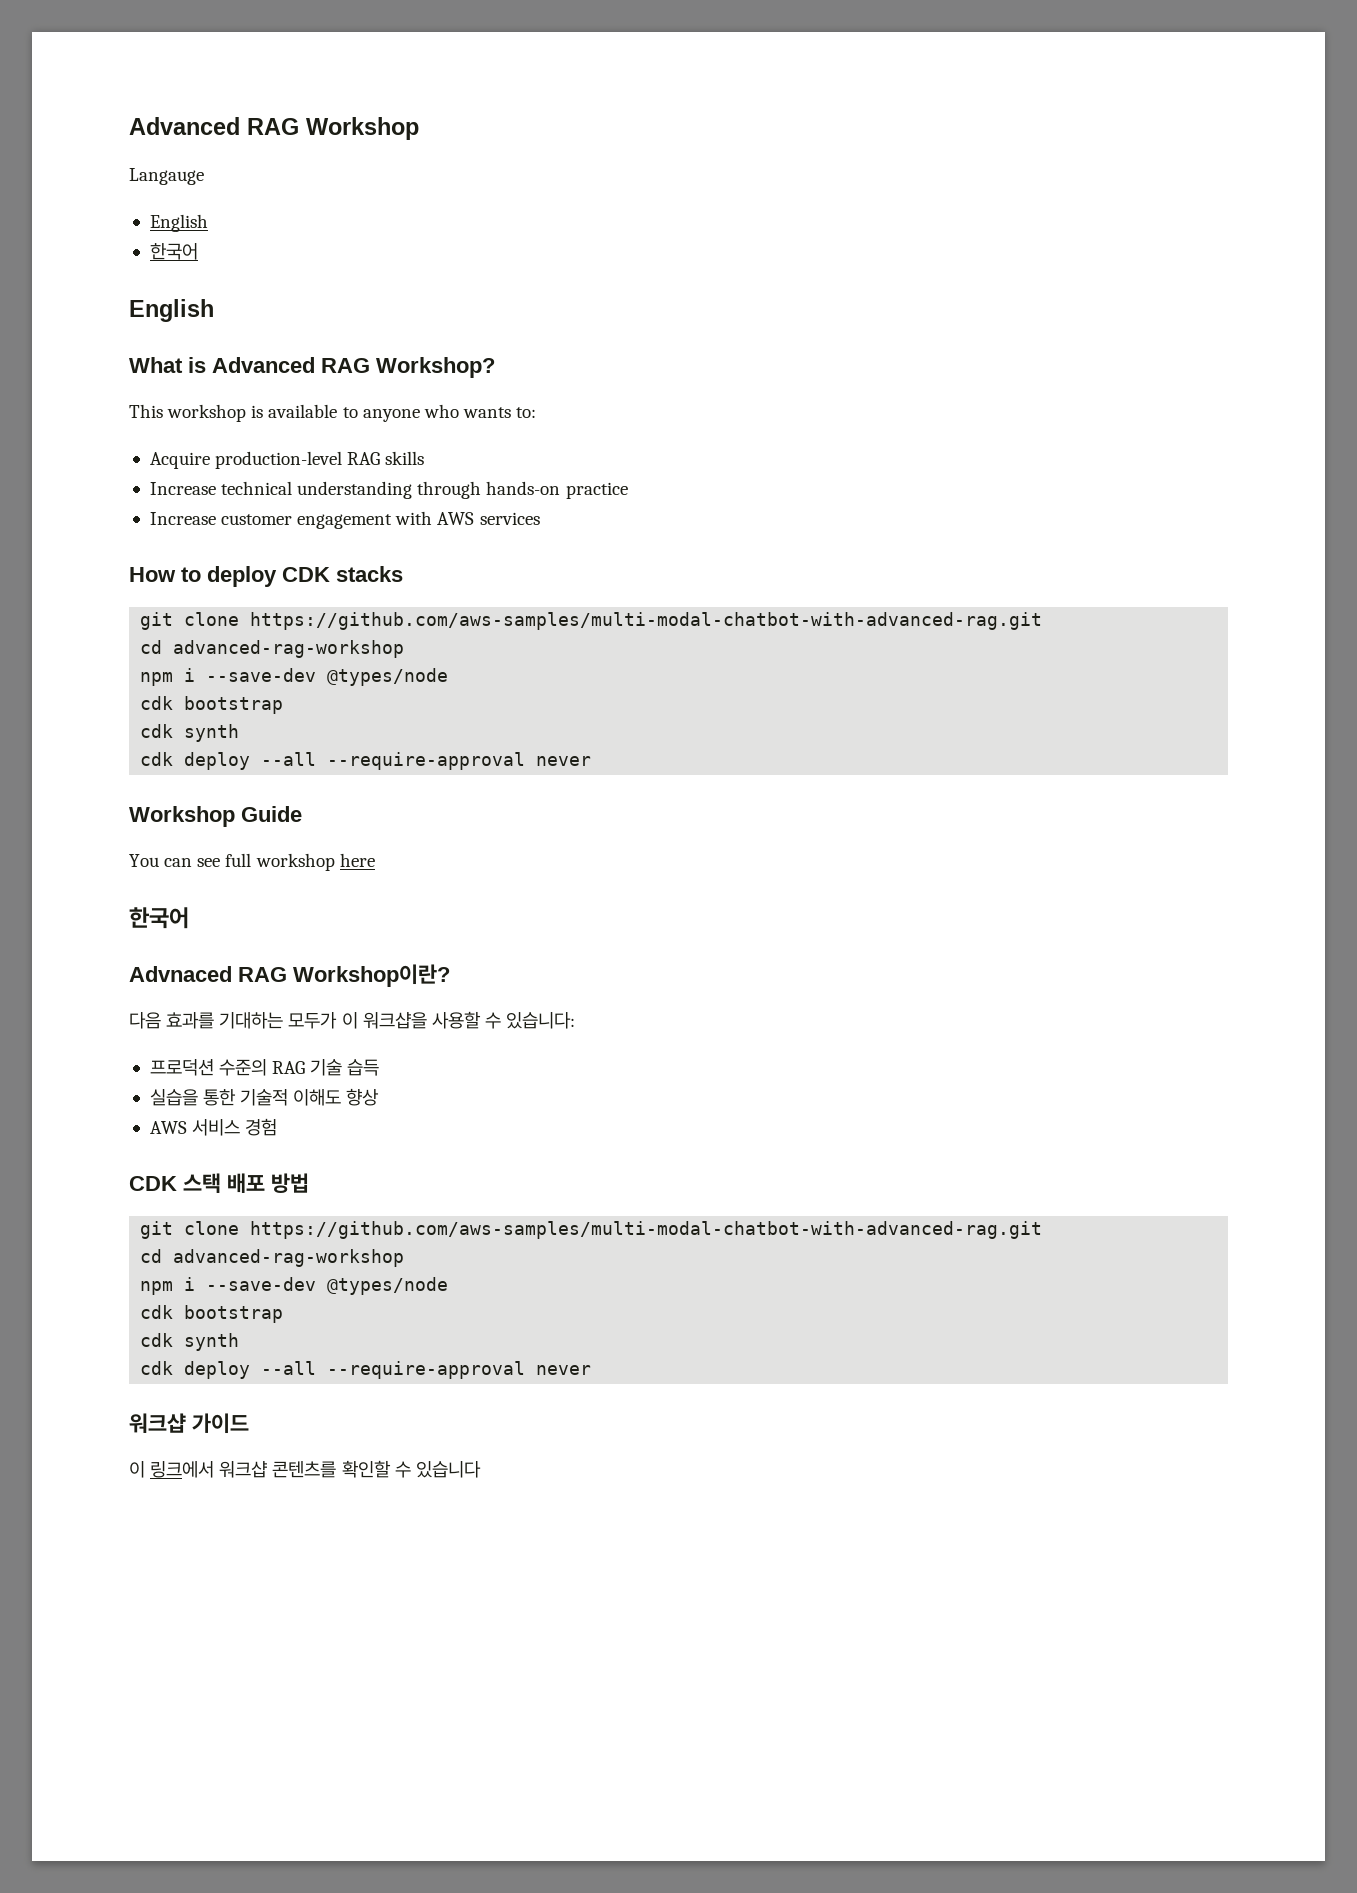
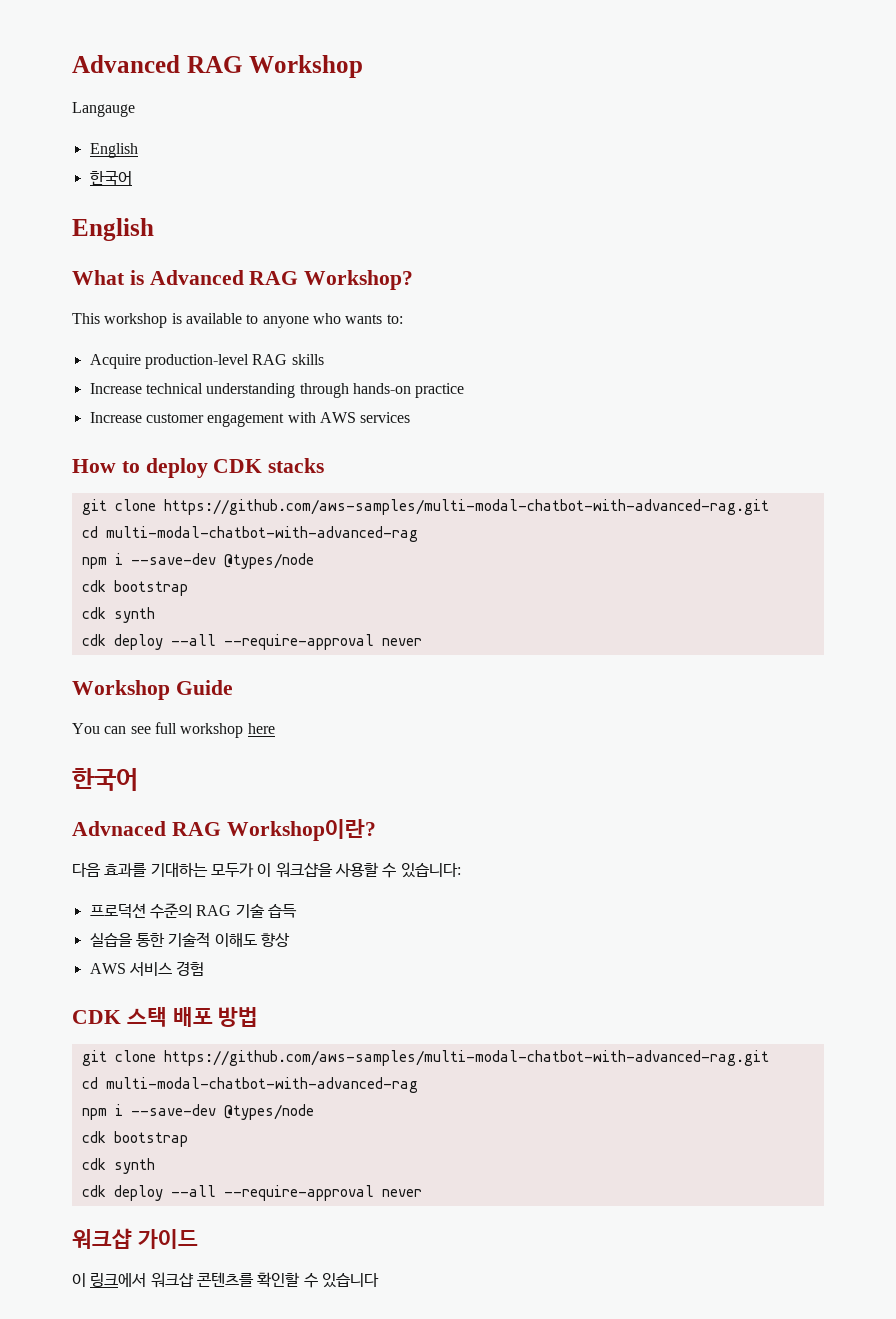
  How to deploy CDK stacks
  git clone https://github.com/aws-samples/multi-modal-chatbot-with-advanced-rag.git
- cd advanced-rag-workshop
+ cd multi-modal-chatbot-with-advanced-rag
  CDK 스택 배포 방법
  git clone https://github.com/aws-samples/multi-modal-chatbot-with-advanced-rag.git
- cd advanced-rag-workshop
+ cd multi-modal-chatbot-with-advanced-rag

